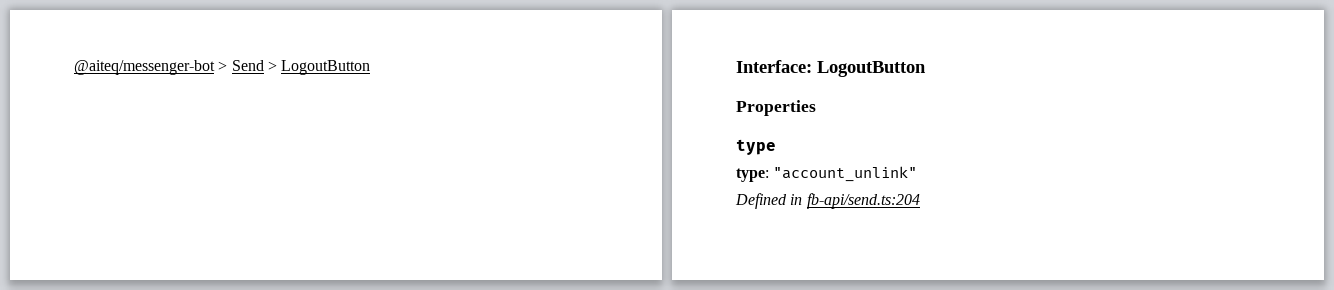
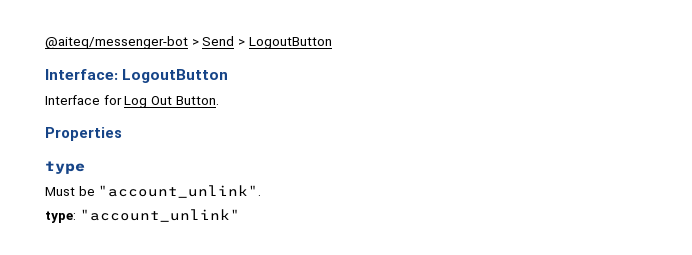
+ Interface for Log Out Button.
+ Must be "account_unlink".
- Defined in fb-api/send.ts:204

